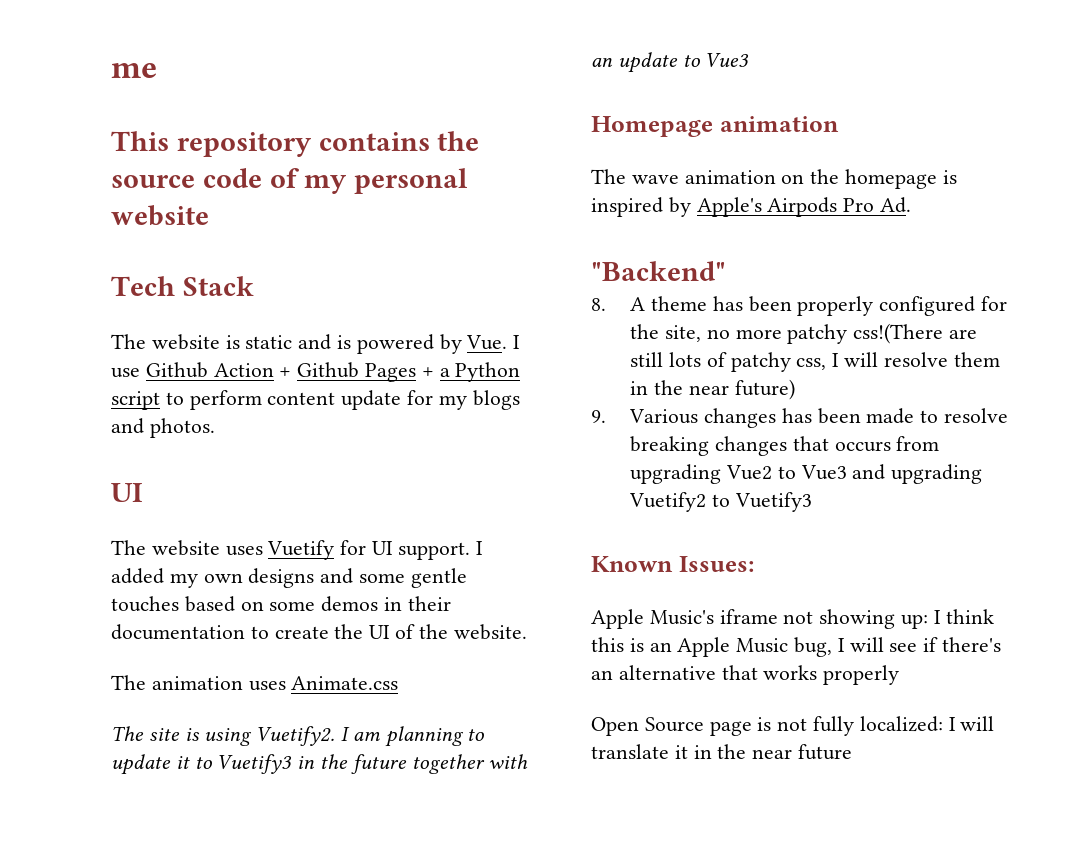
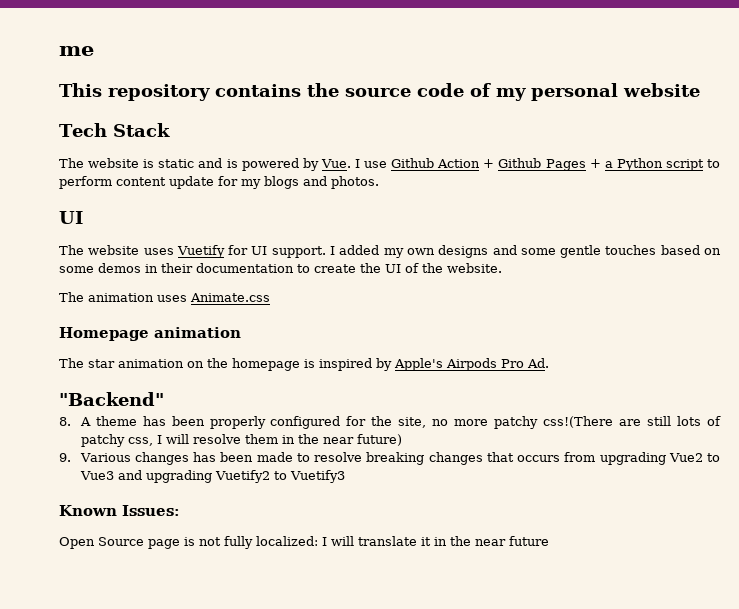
- The site is using Vuetify2. I am planning to update it to Vuetify3 in the future together with an update to Vue3
- The wave animation on the homepage is inspired by Apple's Airpods Pro Ad.
+ The star animation on the homepage is inspired by Apple's Airpods Pro Ad.
- Apple Music's iframe not showing up: I think this is an Apple Music bug, I will see if there's an alternative that works properly

